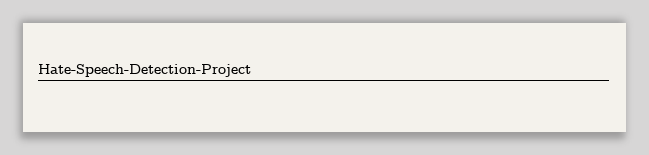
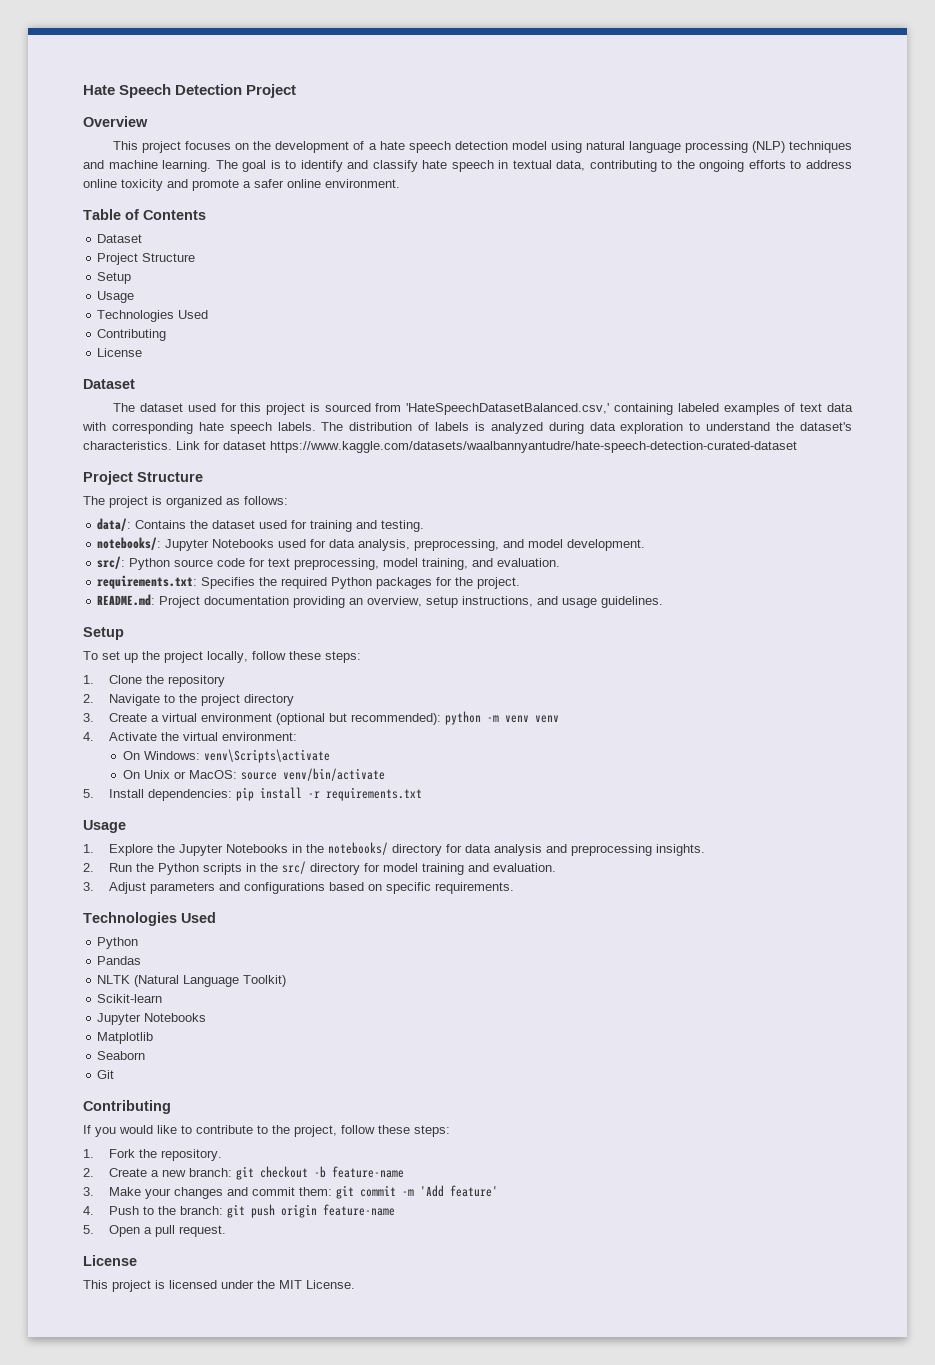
- Hate-Speech-Detection-Project
+ Hate Speech Detection Project
+ Overview
+ This project focuses on the development of a hate speech detection model using natural language processing (NLP) techniques and machine learning. The goal is to identify and classify hate speech in textual data, contributing to the ongoing efforts to address online toxicity and promote a safer online environment.
+ Table of Contents
+ Dataset
+ Project Structure
+ Setup
+ Usage
+ Technologies Used
+ Contributing
+ License
+ Dataset
+ The dataset used for this project is sourced from 'HateSpeechDatasetBalanced.csv,' containing labeled examples of text data with corresponding hate speech labels. The distribution of labels is analyzed during data exploration to understand the dataset's characteristics. Link for dataset https://www.kaggle.com/datasets/waalbannyantudre/hate-speech-detection-curated-dataset
+ Project Structure
+ The project is organized as follows:
+ data/: Contains the dataset used for training and testing.
+ notebooks/: Jupyter Notebooks used for data analysis, preprocessing, and model development.
+ src/: Python source code for text preprocessing, model training, and evaluation.
+ requirements.txt: Specifies the required Python packages for the project.
+ README.md: Project documentation providing an overview, setup instructions, and usage guidelines.
+ Setup
+ To set up the project locally, follow these steps:
+ 1. Clone the repository
+ 2. Navigate to the project directory
+ 3. Create a virtual environment (optional but recommended): python -m venv venv
+ 4. Activate the virtual environment:
+ On Windows: venv\Scripts\activate
+ On Unix or MacOS: source venv/bin/activate
+ 5. Install dependencies: pip install -r requirements.txt
+ Usage
+ 1. Explore the Jupyter Notebooks in the notebooks/ directory for data analysis and preprocessing insights.
+ 2. Run the Python scripts in the src/ directory for model training and evaluation.
+ 3. Adjust parameters and configurations based on specific requirements.
+ Technologies Used
+ Python
+ Pandas
+ NLTK (Natural Language Toolkit)
+ Scikit-learn
+ Jupyter Notebooks
+ Matplotlib
+ Seaborn
+ Git
+ Contributing
+ If you would like to contribute to the project, follow these steps:
+ 1. Fork the repository.
+ 2. Create a new branch: git checkout -b feature-name
+ 3. Make your changes and commit them: git commit -m 'Add feature'
+ 4. Push to the branch: git push origin feature-name
+ 5. Open a pull request.
+ License
+ This project is licensed under the MIT License.

